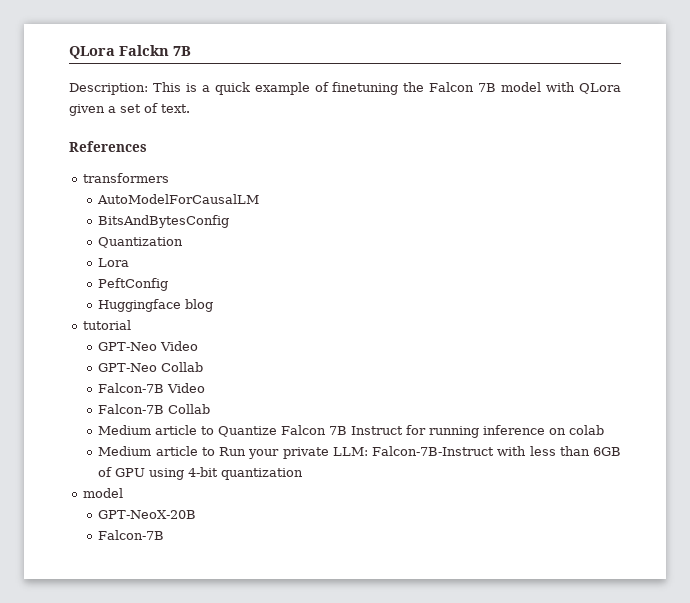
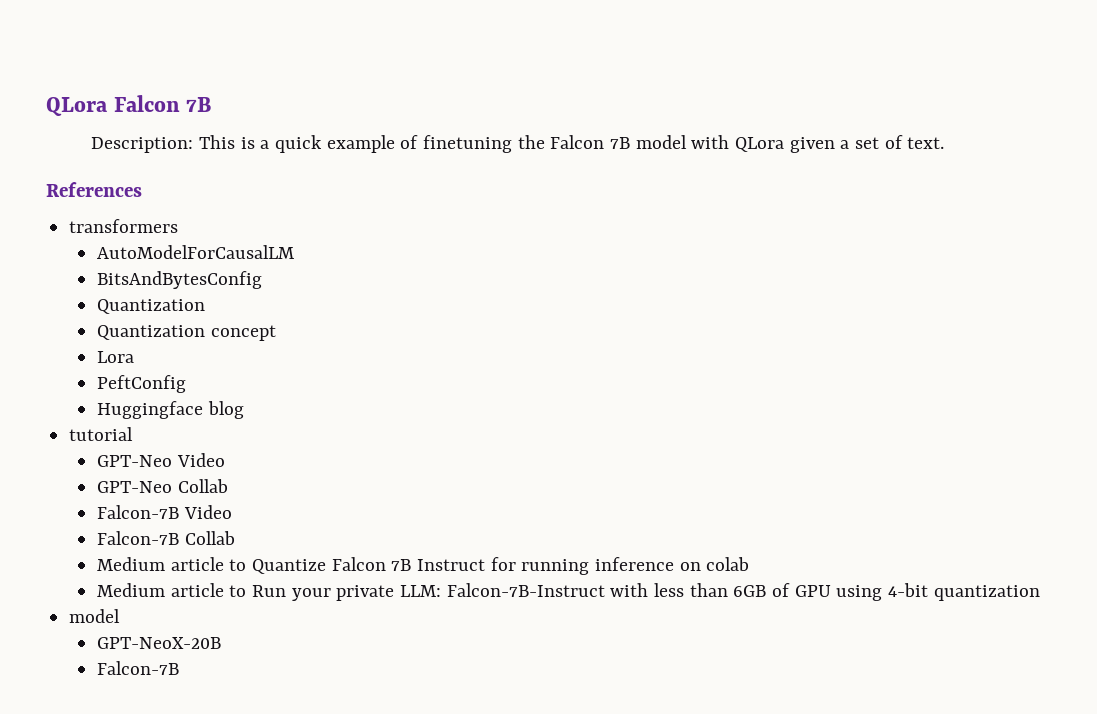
- QLora Falckn 7B
+ QLora Falcon 7B
+ Quantization concept

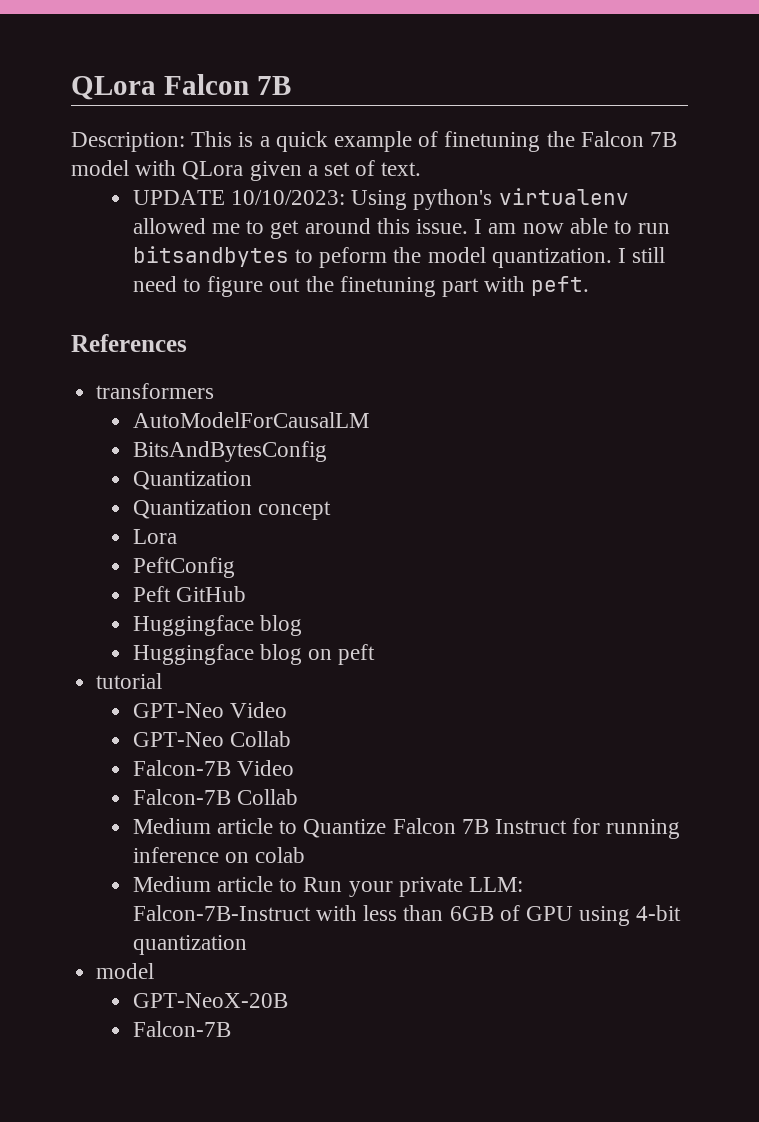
+ UPDATE 10/10/2023: Using python's virtualenv allowed me to get around this issue. I am now able to run bitsandbytes to peform the model quantization. I still need to figure out the finetuning part with peft.
+ Peft GitHub
  Huggingface blog
+ Huggingface blog on peft

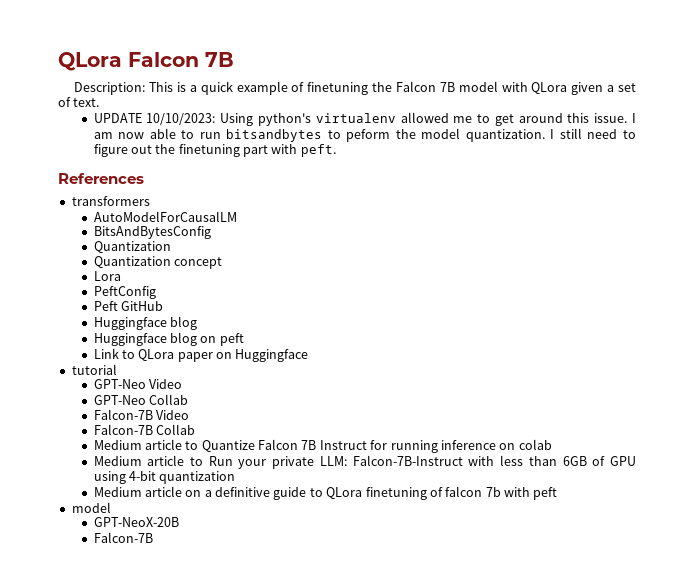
+ Link to QLora paper on Huggingface
+ Medium article on a definitive guide to QLora finetuning of falcon 7b with peft

